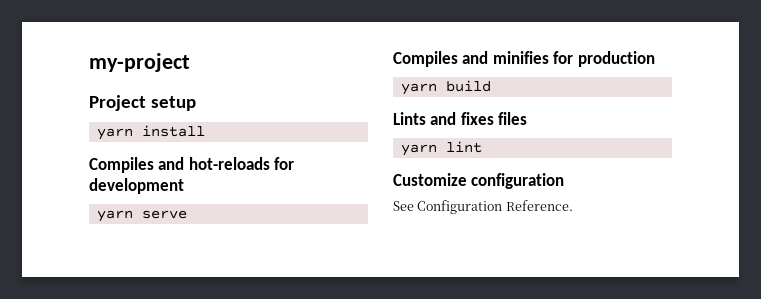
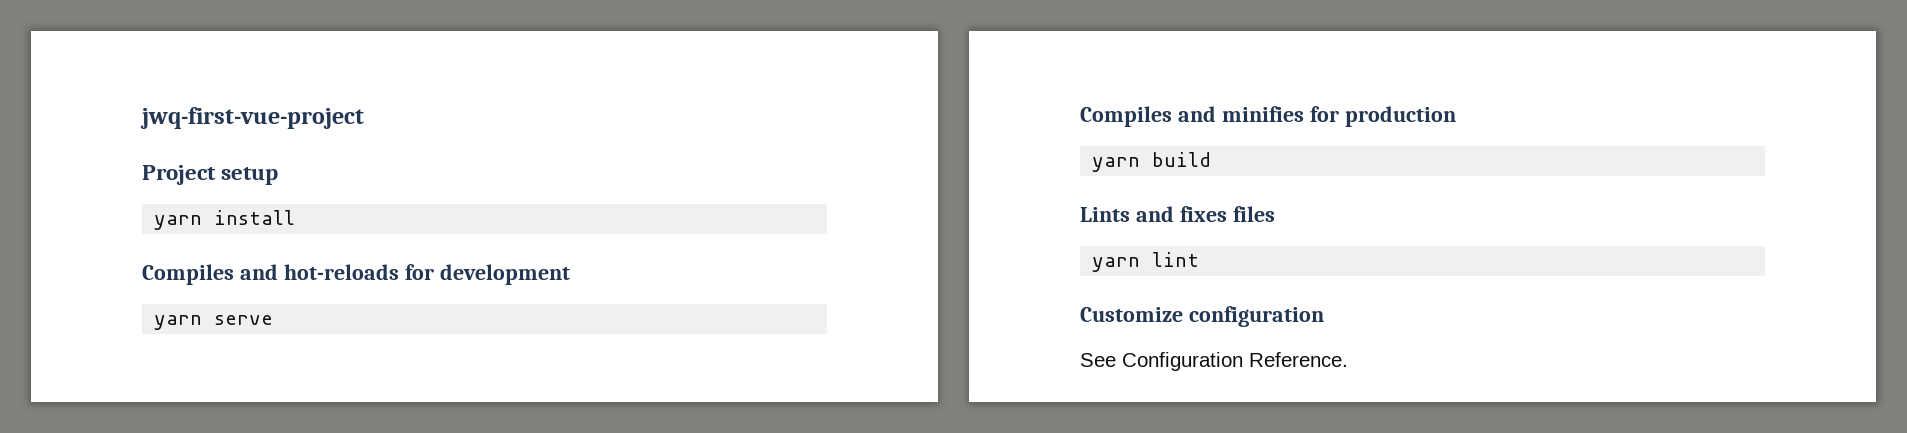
- my-project
+ jwq-first-vue-project

